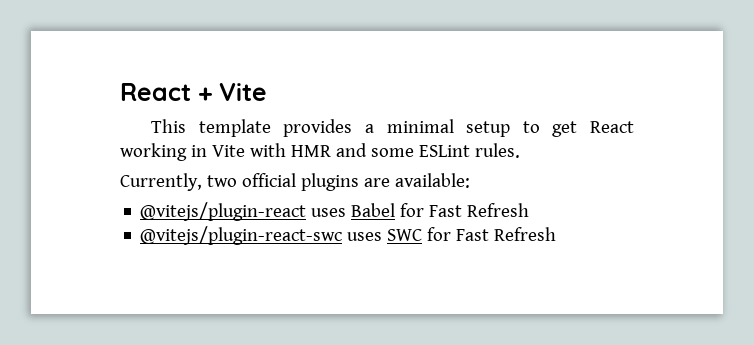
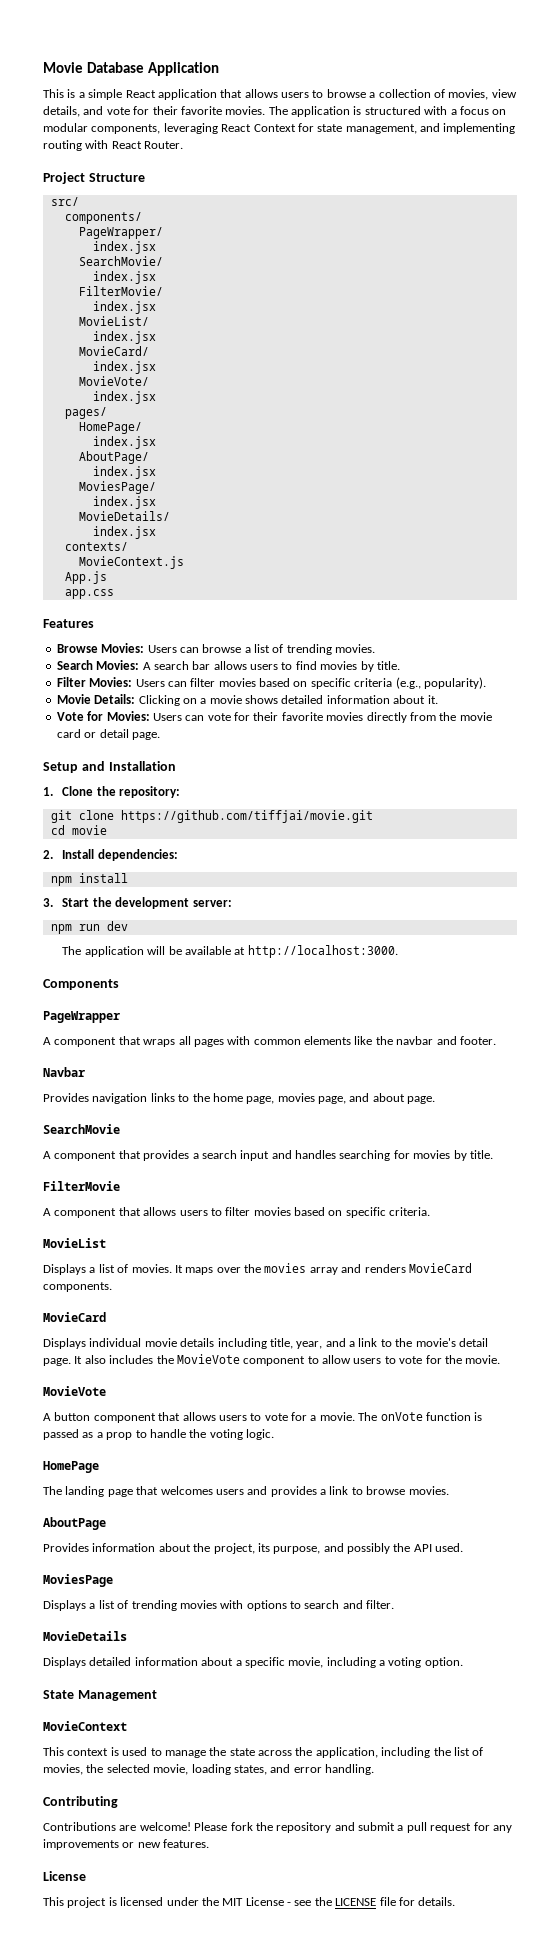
- React + Vite
- This template provides a minimal setup to get React working in Vite with HMR and some ESLint rules.
- Currently, two official plugins are available:
- @vitejs/plugin-react uses Babel for Fast Refresh
- @vitejs/plugin-react-swc uses SWC for Fast Refresh
+ Movie Database Application
+ This is a simple React application that allows users to browse a collection of movies, view details, and vote for their favorite movies. The application is structured with a focus on modular components, leveraging React Context for state management, and implementing routing with React Router.
+ Project Structure
+ src/
+ components/
+ PageWrapper/
+ index.jsx
+ SearchMovie/
+ index.jsx
+ FilterMovie/
+ index.jsx
+ MovieList/
+ index.jsx
+ MovieCard/
+ index.jsx
+ MovieVote/
+ index.jsx
+ pages/
+ HomePage/
+ index.jsx
+ AboutPage/
+ index.jsx
+ MoviesPage/
+ index.jsx
+ MovieDetails/
+ index.jsx
+ contexts/
+ MovieContext.js
+ App.js
+ app.css
+ Features
+ Browse Movies: Users can browse a list of trending movies.
+ Search Movies: A search bar allows users to find movies by title.
+ Filter Movies: Users can filter movies based on specific criteria (e.g., popularity).
+ Movie Details: Clicking on a movie shows detailed information about it.
+ Vote for Movies: Users can vote for their favorite movies directly from the movie card or detail page.
+ Setup and Installation
+ 1. Clone the repository:
+ git clone https://github.com/tiffjai/movie.git
+ cd movie
+ 2. Install dependencies:
+ npm install
+ 3. Start the development server:
+ npm run dev
+ The application will be available at http://localhost:3000.
+ Components
+ PageWrapper
+ A component that wraps all pages with common elements like the navbar and footer.
+ Navbar
+ Provides navigation links to the home page, movies page, and about page.
+ SearchMovie
+ A component that provides a search input and handles searching for movies by title.
+ FilterMovie
+ A component that allows users to filter movies based on specific criteria.
+ MovieList
+ Displays a list of movies. It maps over the movies array and renders MovieCard components.
+ MovieCard
+ Displays individual movie details including title, year, and a link to the movie's detail page. It also includes the MovieVote component to allow users to vote for the movie.
+ MovieVote
+ A button component that allows users to vote for a movie. The onVote function is passed as a prop to handle the voting logic.
+ HomePage
+ The landing page that welcomes users and provides a link to browse movies.
+ AboutPage
+ Provides information about the project, its purpose, and possibly the API used.
+ MoviesPage
+ Displays a list of trending movies with options to search and filter.
+ MovieDetails
+ Displays detailed information about a specific movie, including a voting option.
+ State Management
+ MovieContext
+ This context is used to manage the state across the application, including the list of movies, the selected movie, loading states, and error handling.
+ Contributing
+ Contributions are welcome! Please fork the repository and submit a pull request for any improvements or new features.
+ License
+ This project is licensed under the MIT License - see the LICENSE file for details.

